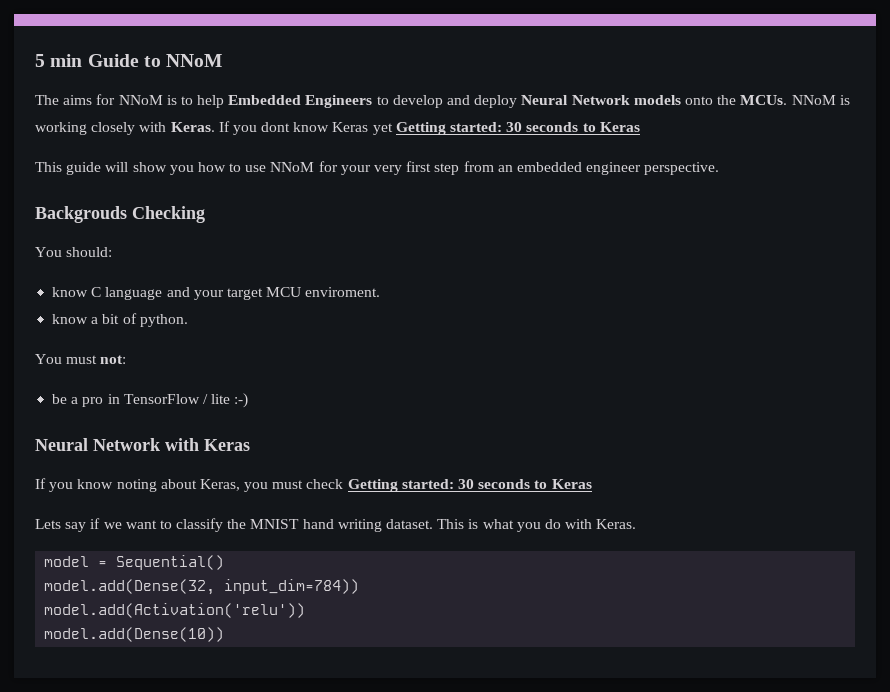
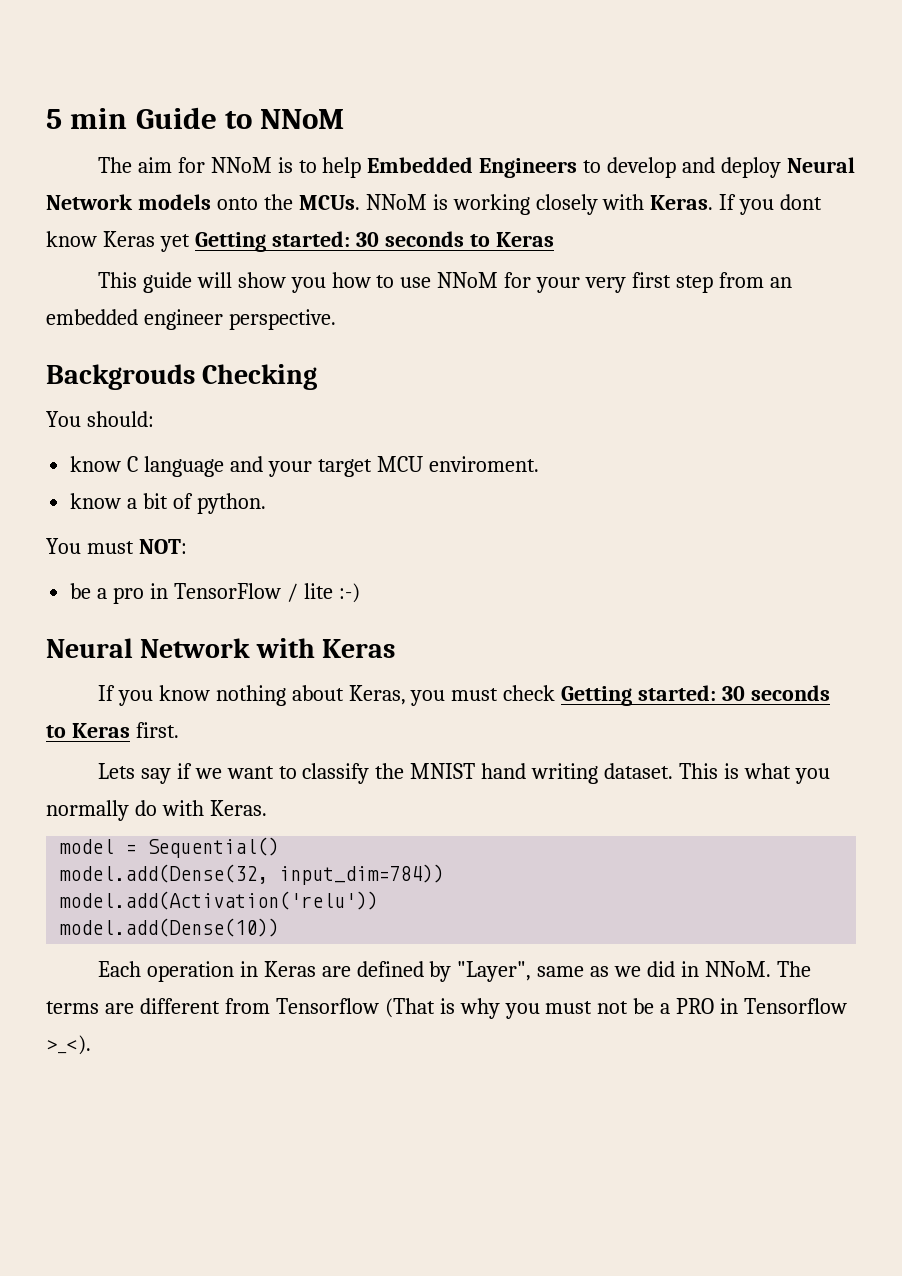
- The aims for NNoM is to help Embedded Engineers to develop and deploy Neural Network models onto the MCUs.
+ The aim for NNoM is to help Embedded Engineers to develop and deploy Neural Network models onto the MCUs.
- You must not:
+ You must NOT:
- If you know noting about Keras, you must check Getting started: 30 seconds to Keras
+ If you know nothing about Keras, you must check Getting started: 30 seconds to Keras first.
- This is what you do with Keras.
+ This is what you normally do with Keras.
+ Each operation in Keras are defined by "Layer", same as we did in NNoM. The terms are different from Tensorflow (That is why you must not be a PRO in Tensorflow >_<).

